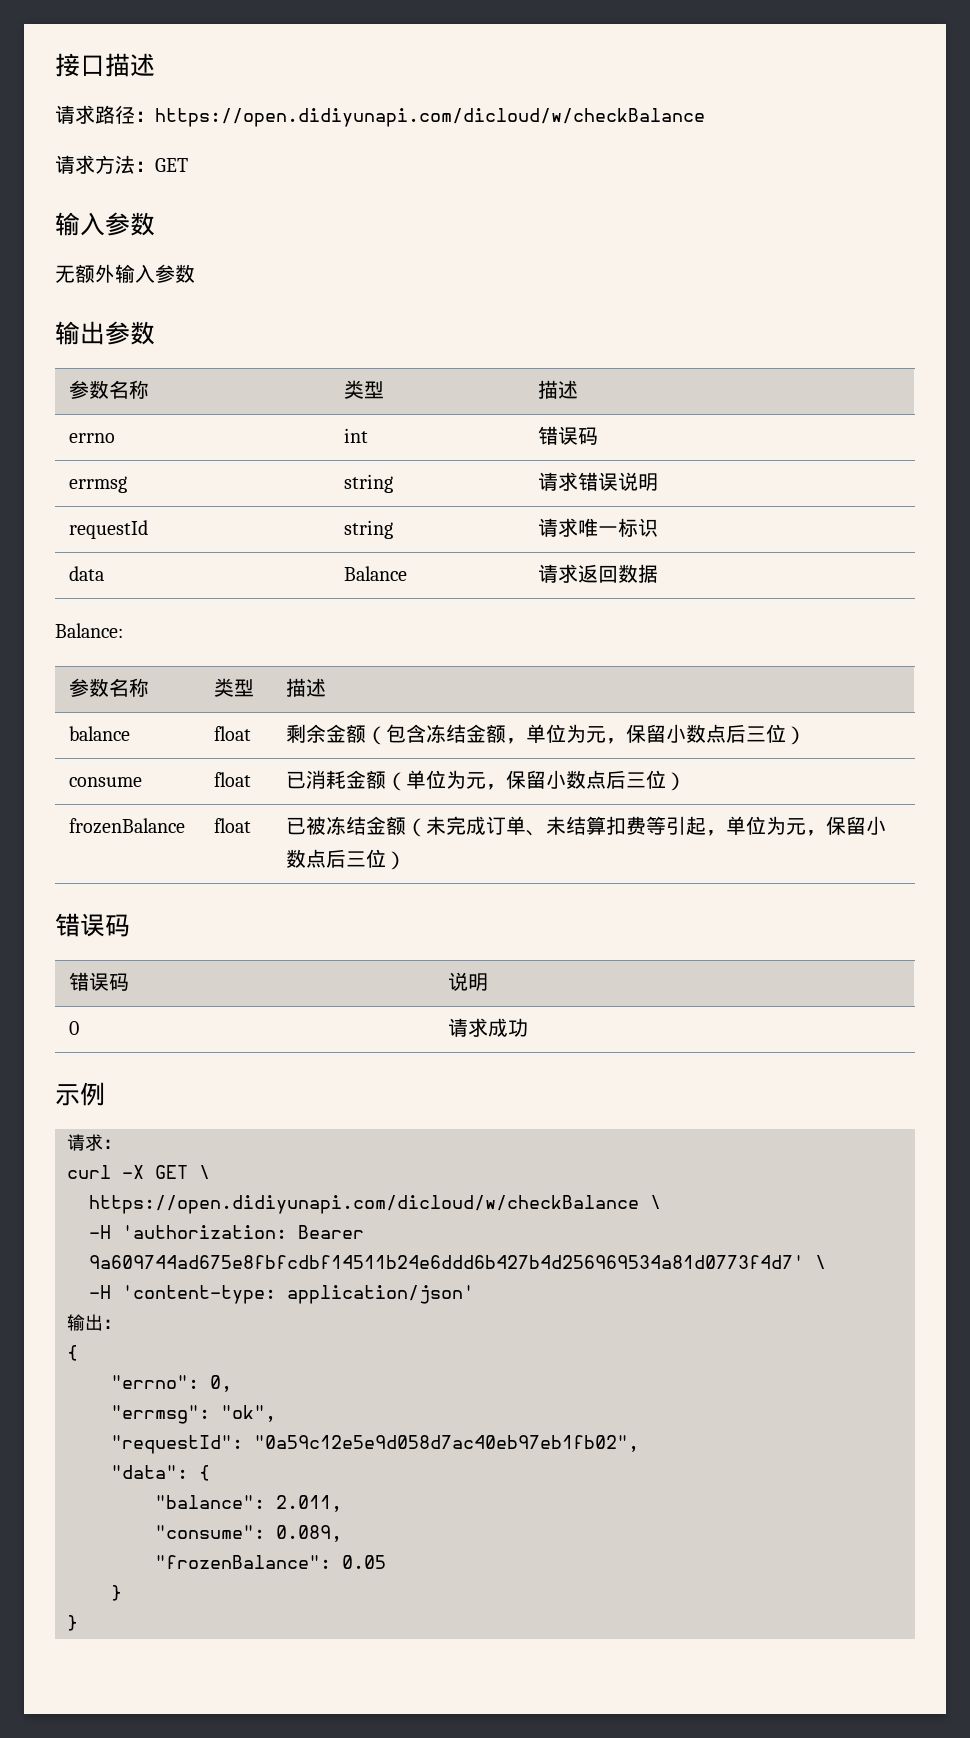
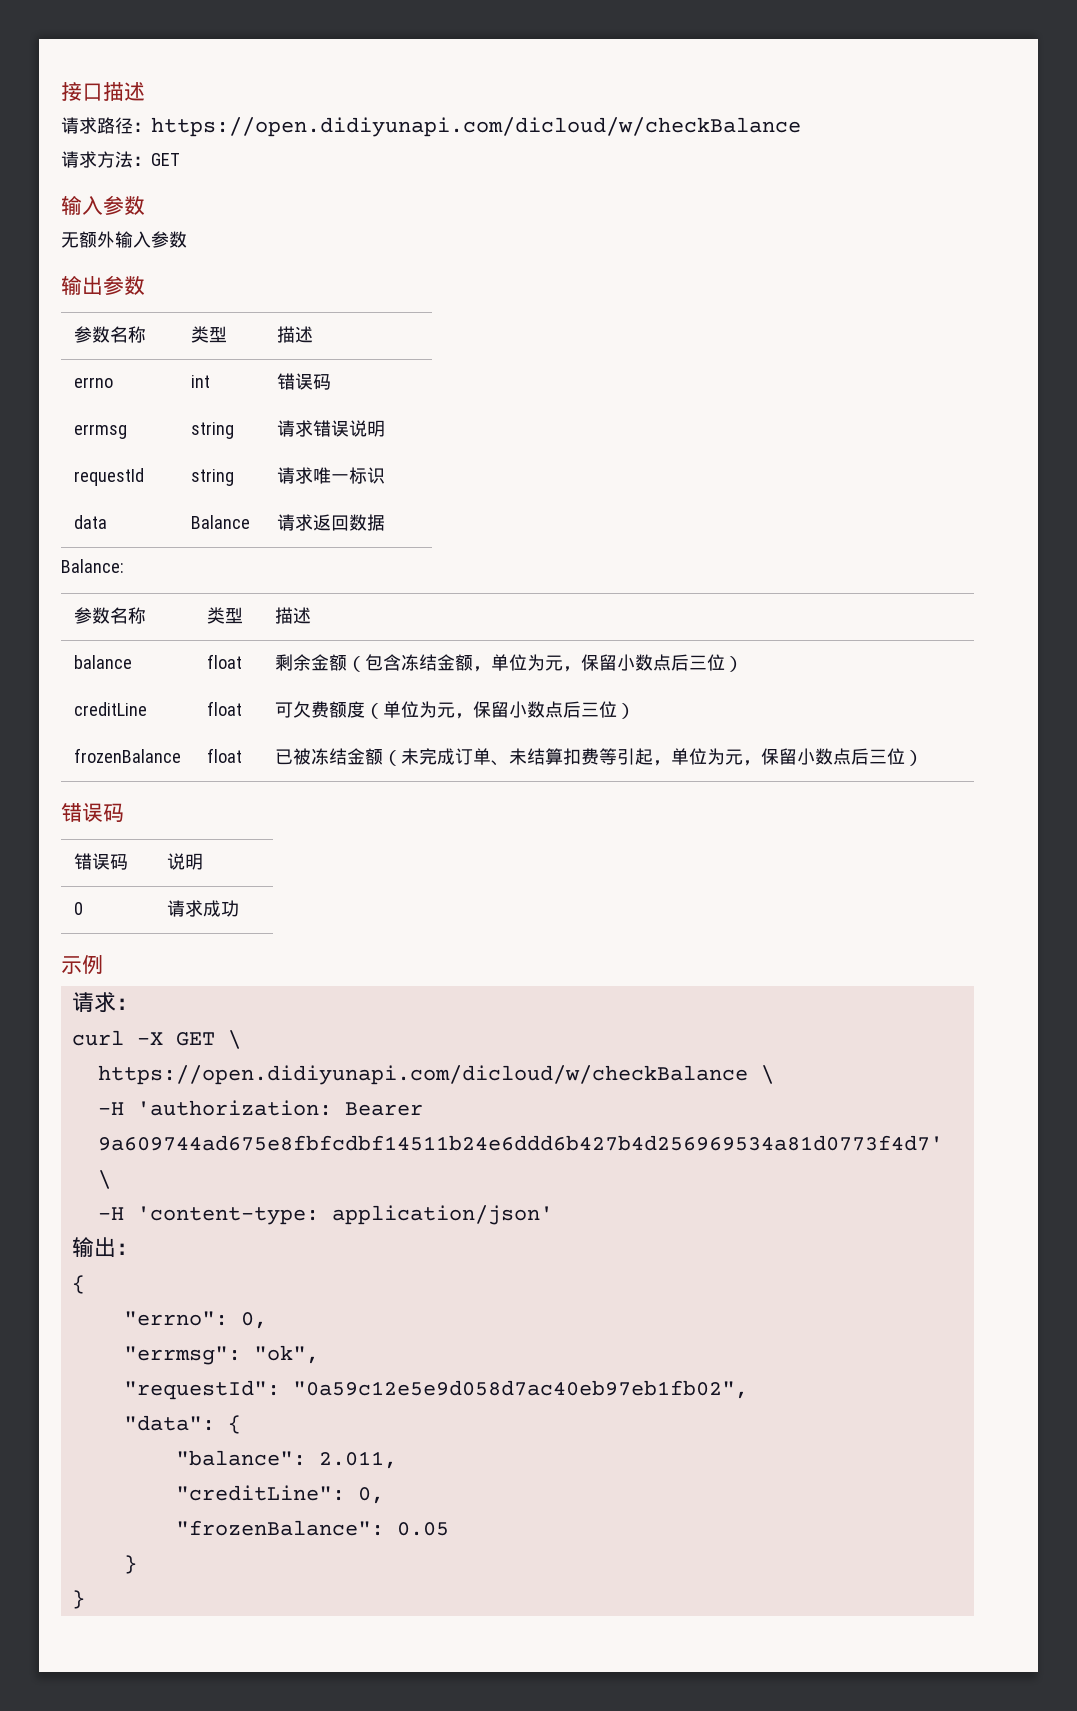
- consume | float | 已消耗金额（单位为元，保留小数点后三位）
+ creditLine | float | 可欠费额度（单位为元，保留小数点后三位）
- "consume": 0.089,
+ "creditLine": 0,

